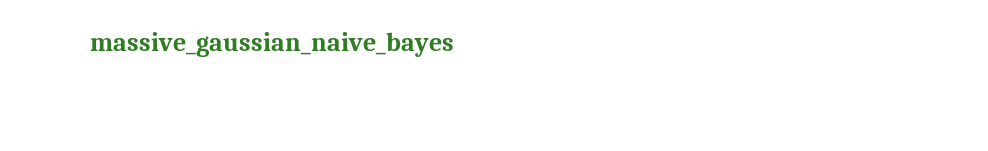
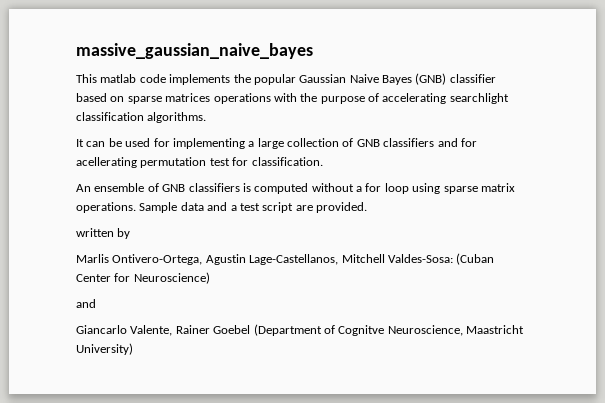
+ This matlab code implements the popular Gaussian Naive Bayes (GNB) classifier based on sparse matrices operations with the purpose of accelerating searchlight classification algorithms.
+ It can be used for implementing a large collection of GNB classifiers and for acellerating permutation test for classification.
+ An ensemble of GNB classifiers is computed without a for loop using sparse matrix operations. Sample data and a test script are provided.
+ written by
+ Marlis Ontivero-Ortega, Agustin Lage-Castellanos, Mitchell Valdes-Sosa: (Cuban Center for Neuroscience)
+ and
+ Giancarlo Valente, Rainer Goebel (Department of Cognitve Neuroscience, Maastricht University)

